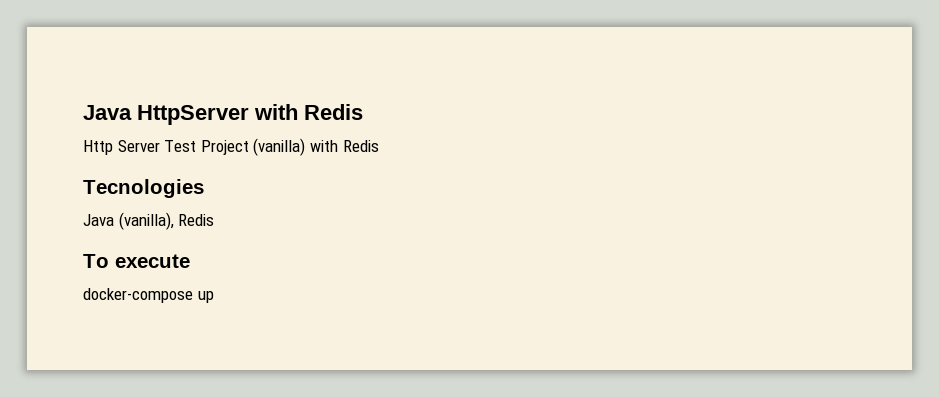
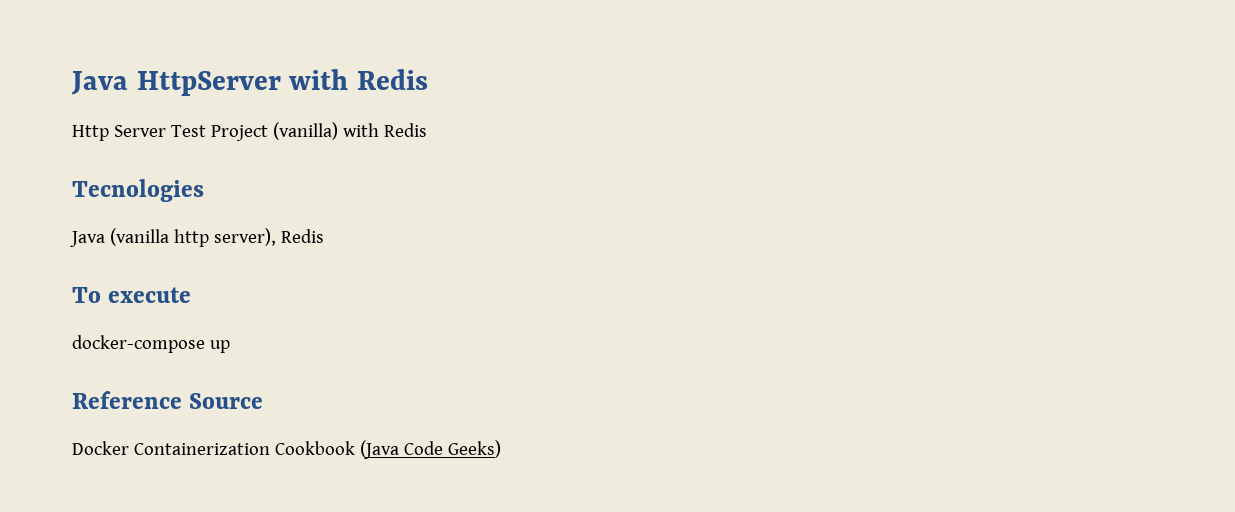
- Java (vanilla), Redis
+ Java (vanilla http server), Redis
+ Reference Source
+ Docker Containerization Cookbook (Java Code Geeks)

